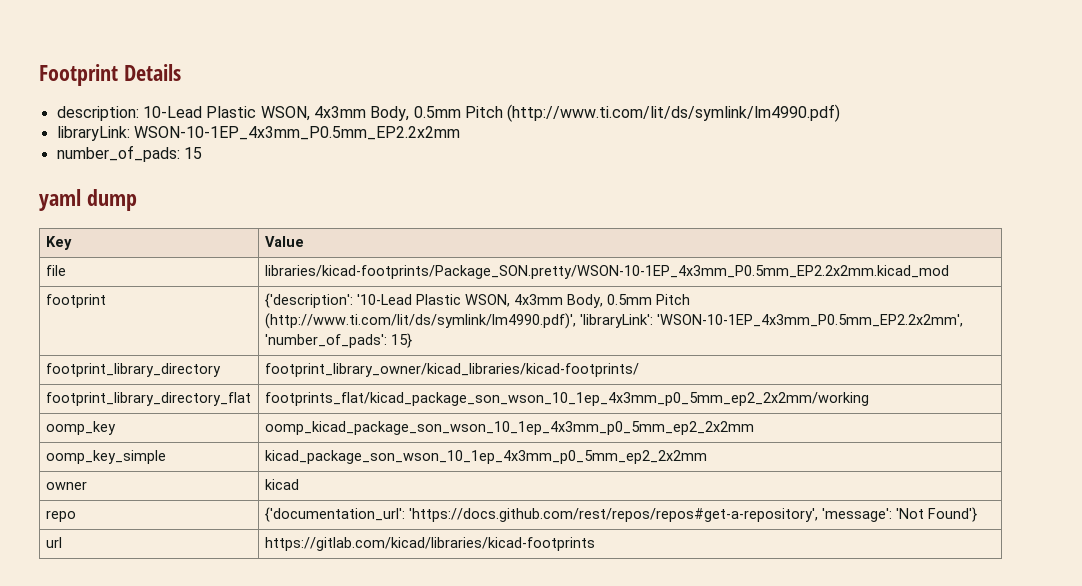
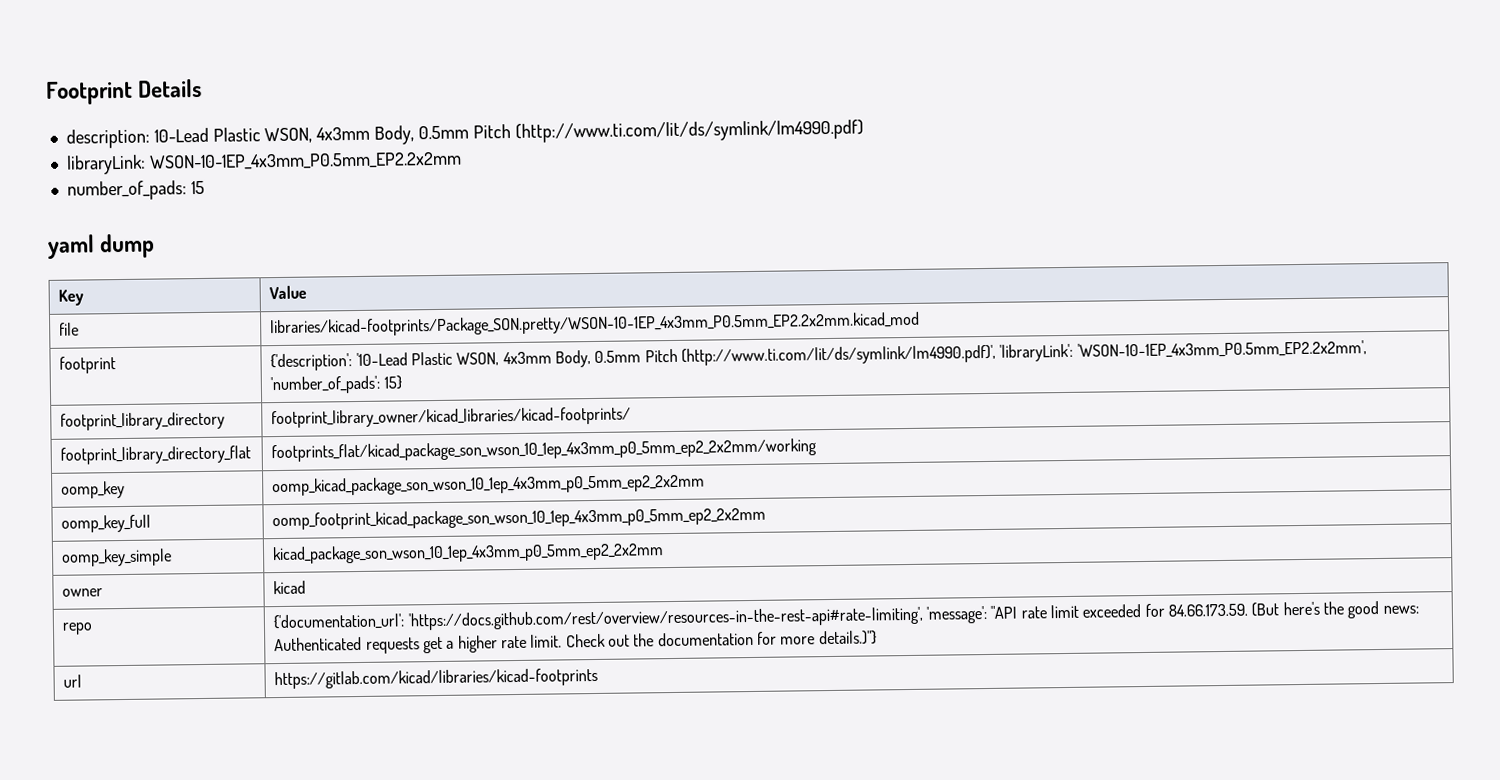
+ oomp_key_full | oomp_footprint_kicad_package_son_wson_10_1ep_4x3mm_p0_5mm_ep2_2x2mm
- repo | {'documentation_url': 'https://docs.github.com/rest/repos/repos#get-a-repository', 'message': 'Not Found'}
+ repo | {'documentation_url': 'https://docs.github.com/rest/overview/resources-in-the-rest-api#rate-limiting', 'message': "API rate limit exceeded for 84.66.173.59. (But here's the good news: Authenticated requests get a higher rate limit. Check out the documentation for more details.)"}

